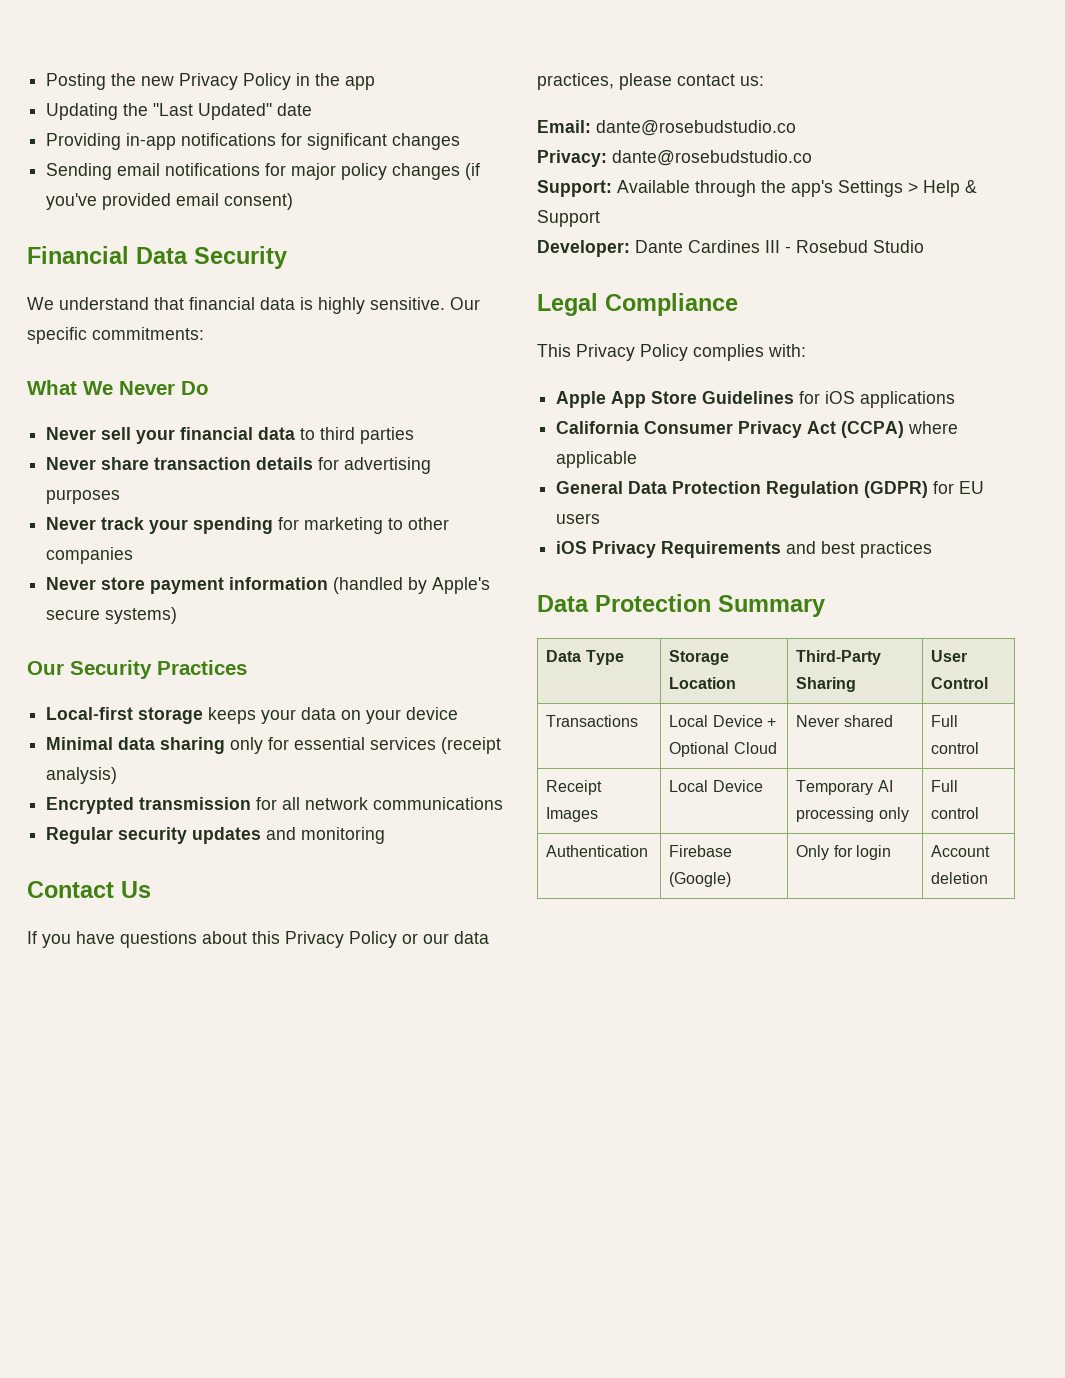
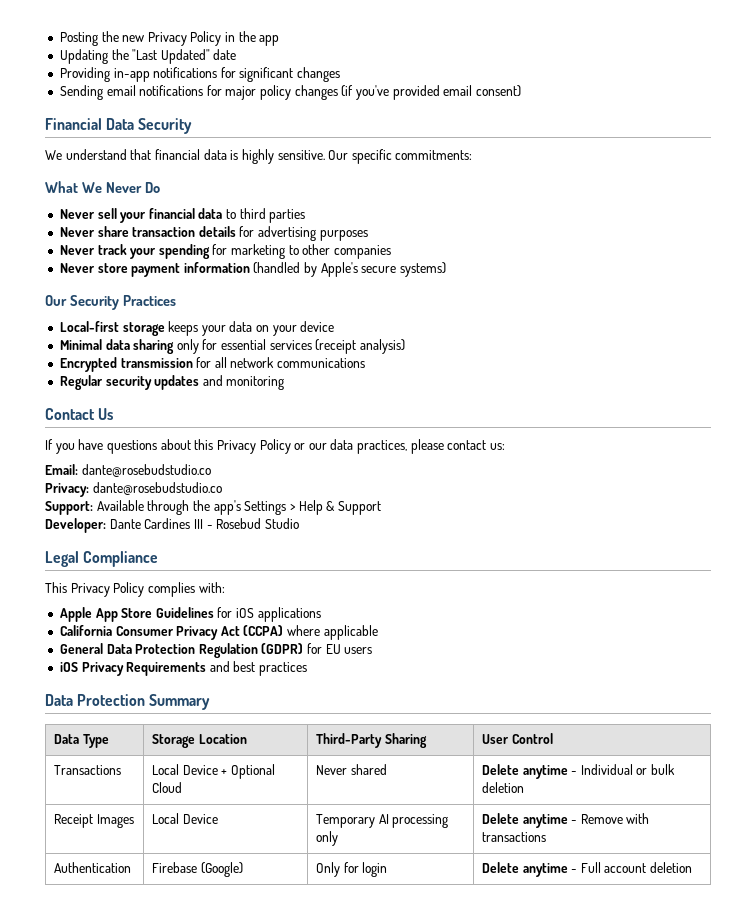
- Transactions | Local Device + Optional Cloud | Never shared | Full control
+ Transactions | Local Device + Optional Cloud | Never shared | Delete anytime - Individual or bulk deletion
- Receipt Images | Local Device | Temporary AI processing only | Full control
+ Receipt Images | Local Device | Temporary AI processing only | Delete anytime - Remove with transactions
- Authentication | Firebase (Google) | Only for login | Account deletion
+ Authentication | Firebase (Google) | Only for login | Delete anytime - Full account deletion

